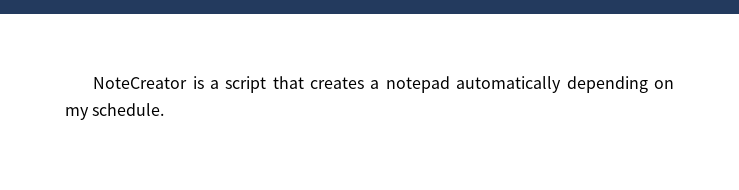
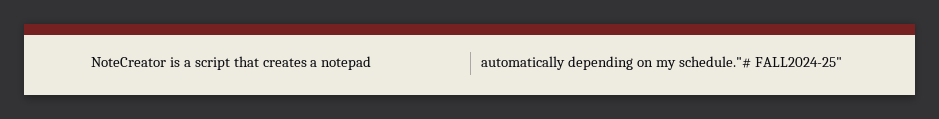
- NoteCreator is a script that creates a notepad automatically depending on my schedule.
+ NoteCreator is a script that creates a notepad automatically depending on my schedule."# FALL2024-25"

